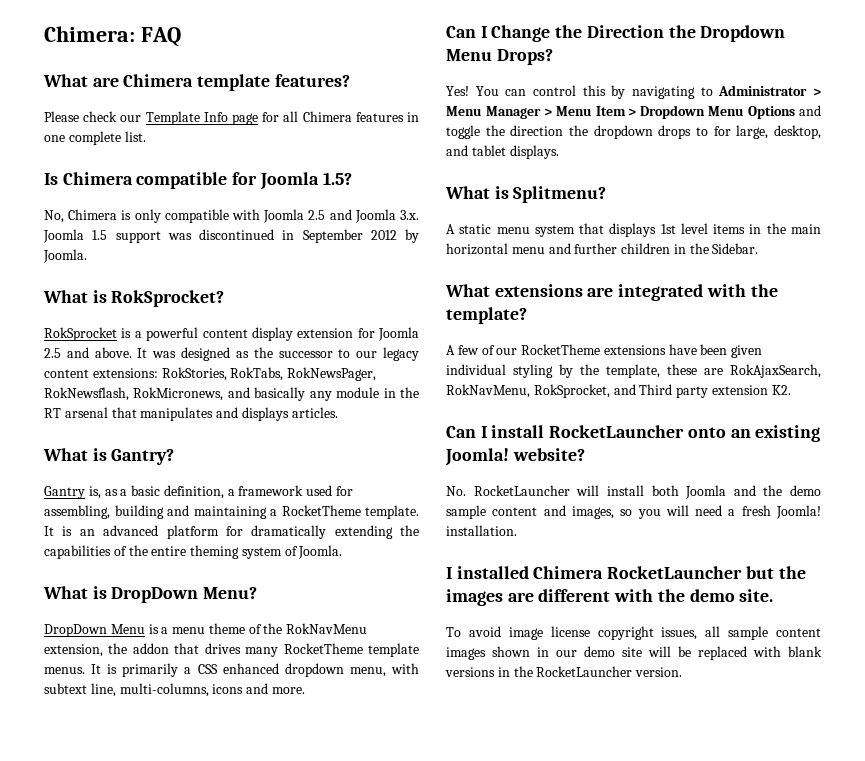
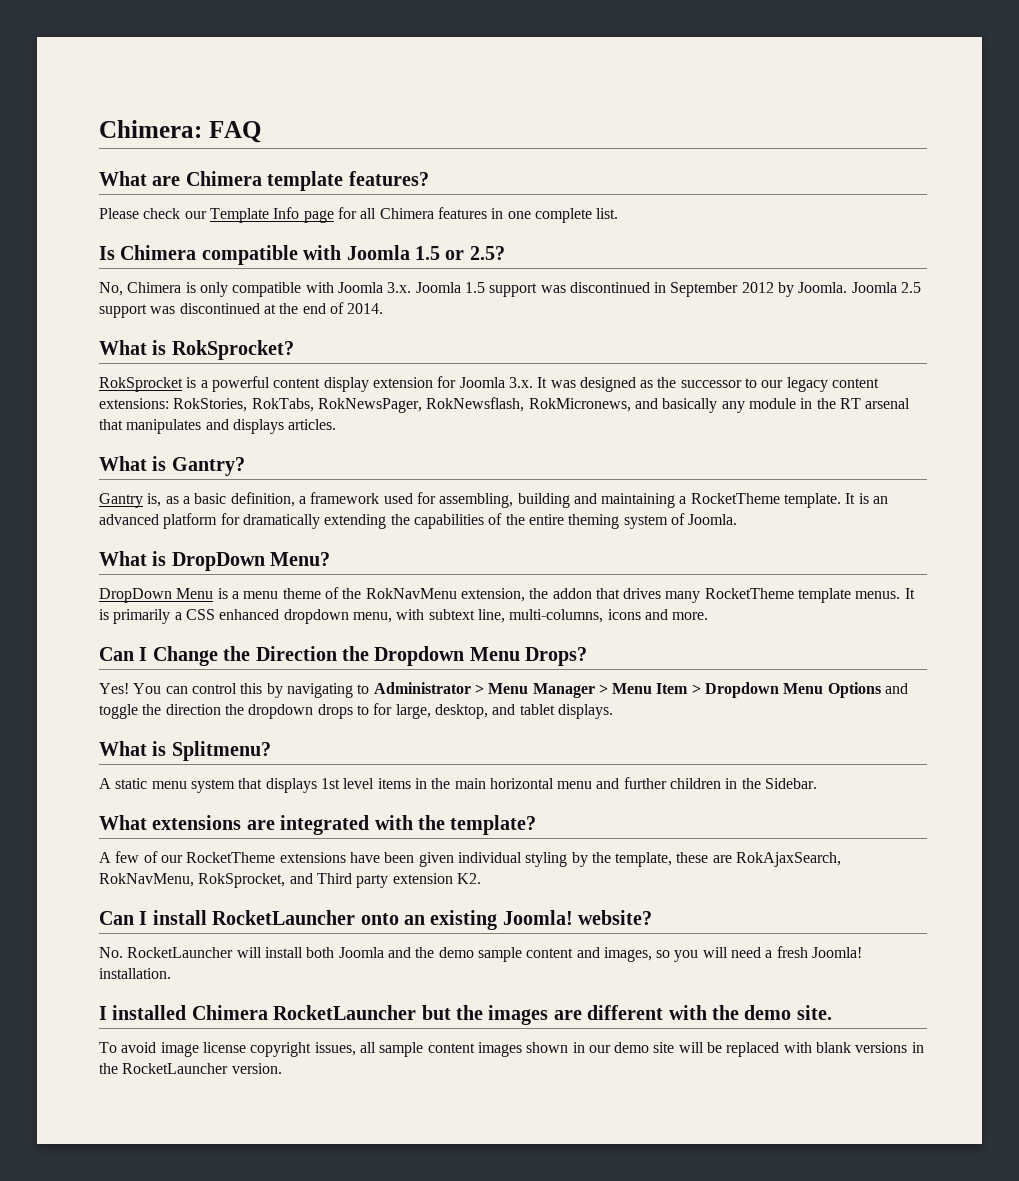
- Is Chimera compatible for Joomla 1.5?
+ Is Chimera compatible with Joomla 1.5 or 2.5?
- No, Chimera is only compatible with Joomla 2.5 and Joomla 3.x. Joomla 1.5 support was discontinued in September 2012 by Joomla.
+ No, Chimera is only compatible with Joomla 3.x. Joomla 1.5 support was discontinued in September 2012 by Joomla. Joomla 2.5 support was discontinued at the end of 2014.
- RokSprocket is a powerful content display extension for Joomla 2.5 and above. It was designed as the successor to our legacy content extensions: RokStories, RokTabs, RokNewsPager, RokNewsflash, RokMicronews, and basically any module in the RT arsenal that manipulates and displays articles.
+ RokSprocket is a powerful content display extension for Joomla 3.x. It was designed as the successor to our legacy content extensions: RokStories, RokTabs, RokNewsPager, RokNewsflash, RokMicronews, and basically any module in the RT arsenal that manipulates and displays articles.

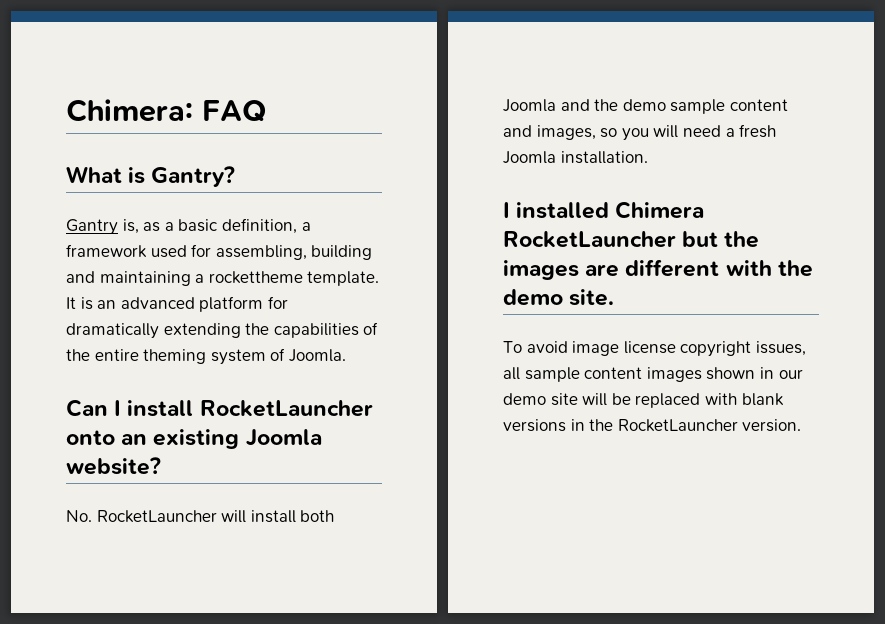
- What are Chimera template features?
- Please check our Template Info page for all Chimera features in one complete list.
- Is Chimera compatible with Joomla 1.5 or 2.5?
- No, Chimera is only compatible with Joomla 3.x. Joomla 1.5 support was discontinued in September 2012 by Joomla. Joomla 2.5 support was discontinued at the end of 2014.
- What is RokSprocket?
- RokSprocket is a powerful content display extension for Joomla 3.x. It was designed as the successor to our legacy content extensions: RokStories, RokTabs, RokNewsPager, RokNewsflash, RokMicronews, and basically any module in the RT arsenal that manipulates and displays articles.
- Gantry is, as a basic definition, a framework used for assembling, building and maintaining a RocketTheme template.
+ Gantry is, as a basic definition, a framework used for assembling, building and maintaining a rockettheme template.
- What is DropDown Menu?
- DropDown Menu is a menu theme of the RokNavMenu extension, the addon that drives many RocketTheme template menus. It is primarily a CSS enhanced dropdown menu, with subtext line, multi-columns, icons and more.
- Can I Change the Direction the Dropdown Menu Drops?
- Yes! You can control this by navigating to Administrator > Menu Manager > Menu Item > Dropdown Menu Options and toggle the direction the dropdown drops to for large, desktop, and tablet displays.
- What is Splitmenu?
- A static menu system that displays 1st level items in the main horizontal menu and further children in the Sidebar.
- What extensions are integrated with the template?
- A few of our RocketTheme extensions have been given individual styling by the template, these are RokAjaxSearch, RokNavMenu, RokSprocket, and Third party extension K2.
- Can I install RocketLauncher onto an existing Joomla! website?
+ Can I install RocketLauncher onto an existing Joomla website?
- No. RocketLauncher will install both Joomla and the demo sample content and images, so you will need a fresh Joomla! installation.
+ No. RocketLauncher will install both Joomla and the demo sample content and images, so you will need a fresh Joomla installation.

